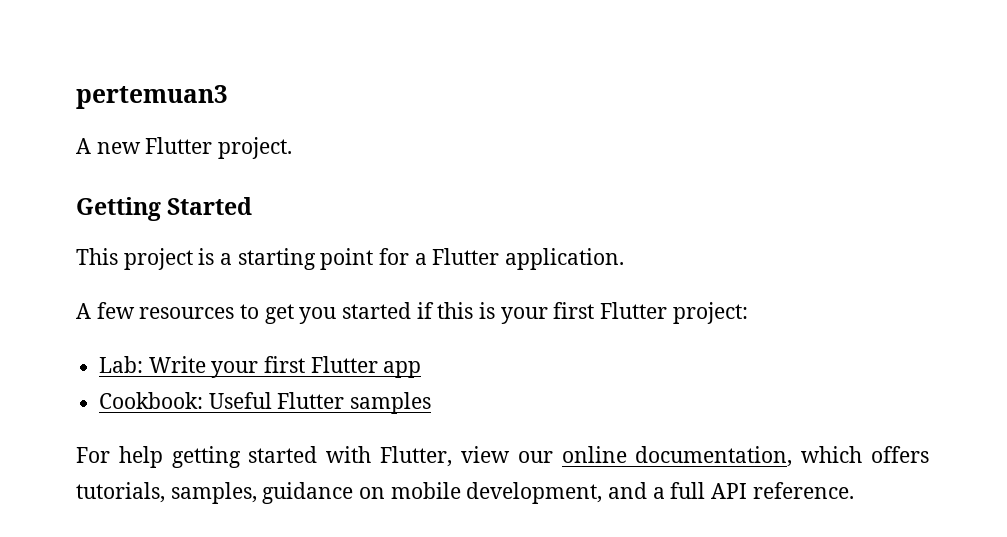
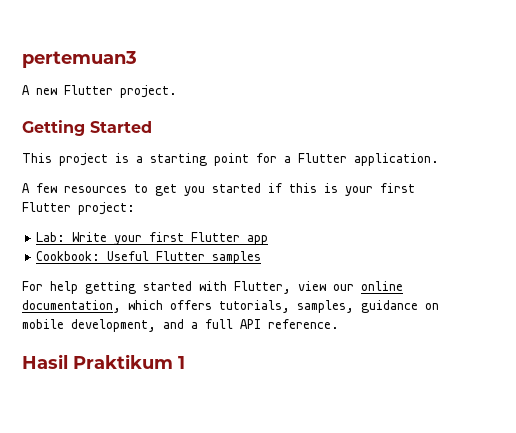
+ Hasil Praktikum 1

